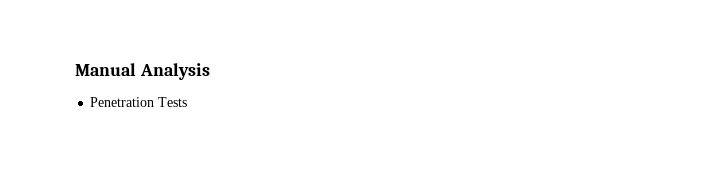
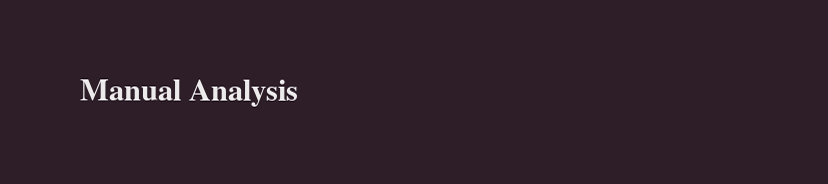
- Penetration Tests

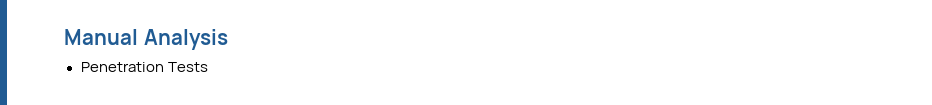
+ Penetration Tests

